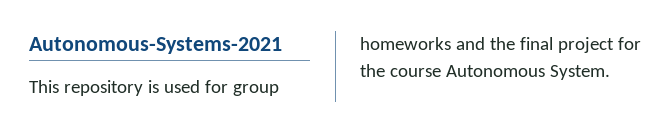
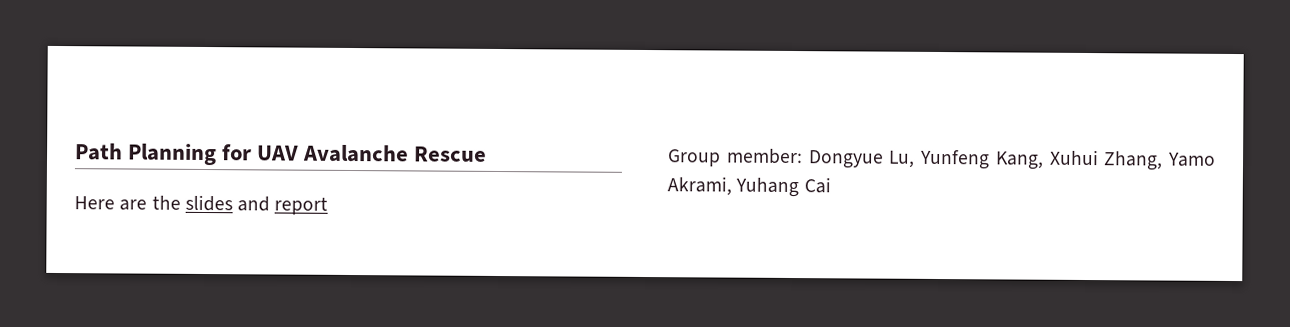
- Autonomous-Systems-2021
- This repository is used for group homeworks and the final project for the course Autonomous System.
+ Path Planning for UAV Avalanche Rescue
+ Here are the slides and report
+ Group member: Dongyue Lu, Yunfeng Kang, Xuhui Zhang, Yamo Akrami, Yuhang Cai

